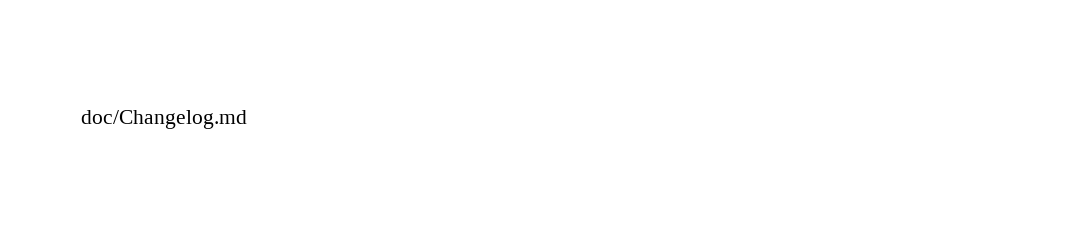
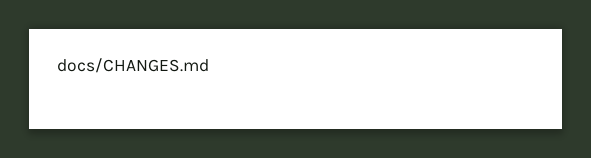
- doc/Changelog.md
+ docs/CHANGES.md

